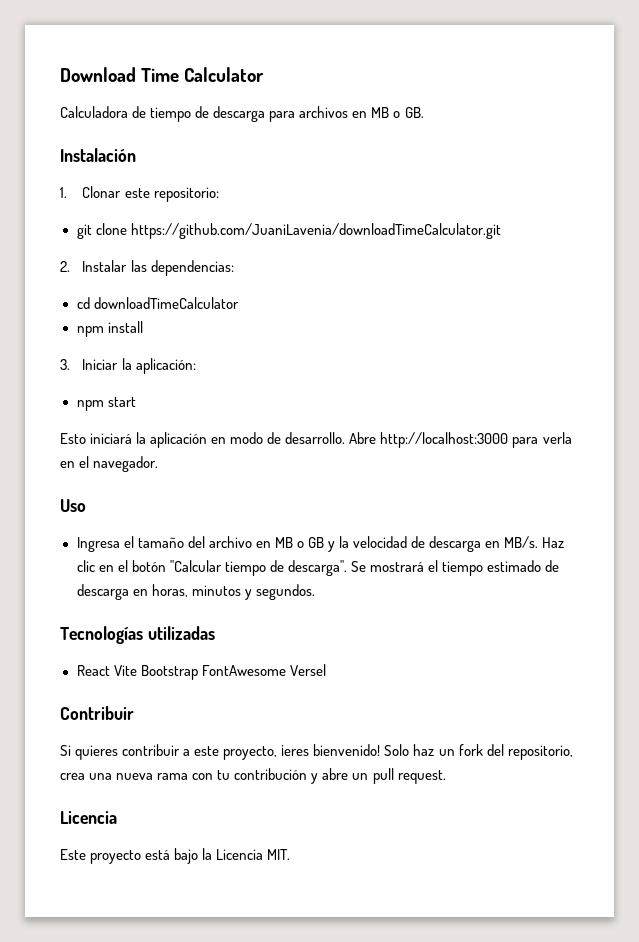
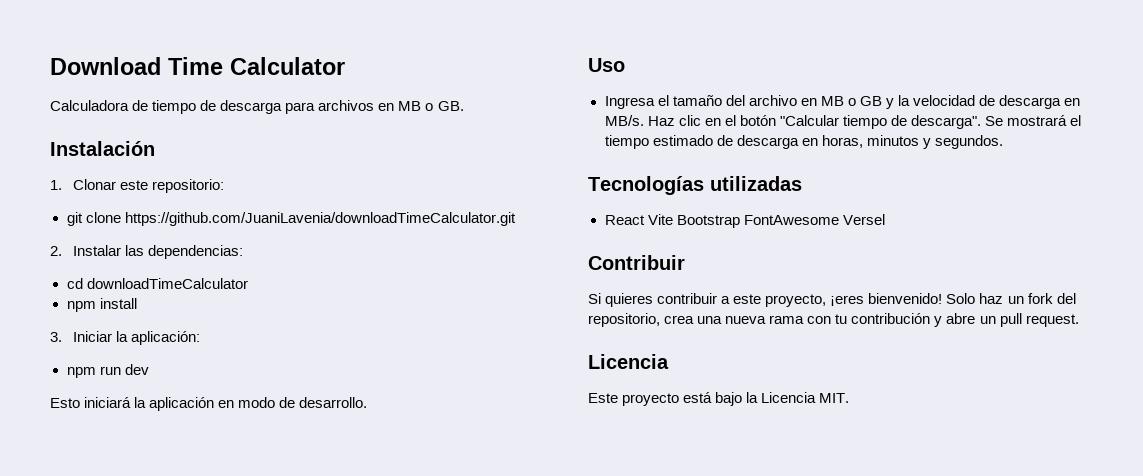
- npm start
+ npm run dev
- Abre http://localhost:3000 para verla en el navegador.

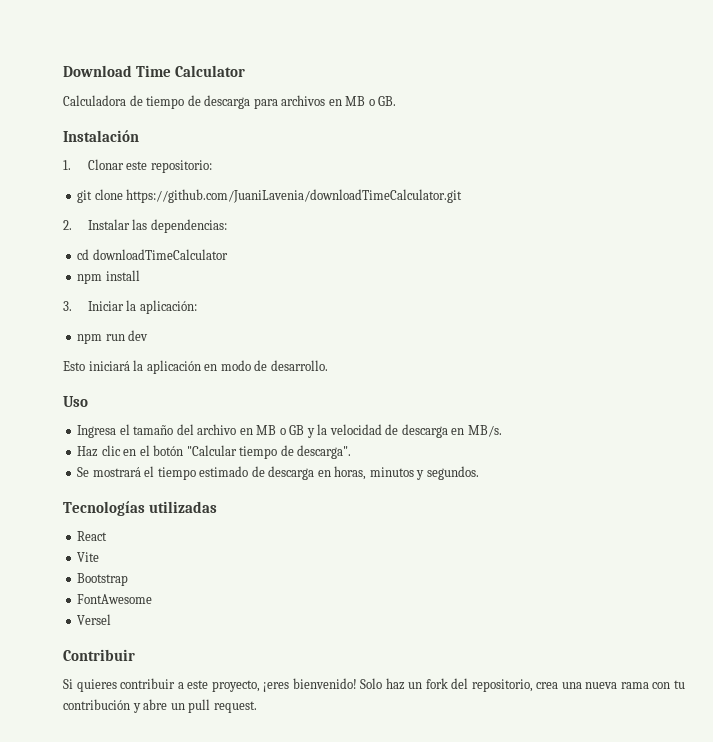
- Ingresa el tamaño del archivo en MB o GB y la velocidad de descarga en MB/s. Haz clic en el botón "Calcular tiempo de descarga". Se mostrará el tiempo estimado de descarga en horas, minutos y segundos.
+ Ingresa el tamaño del archivo en MB o GB y la velocidad de descarga en MB/s.
+ Haz clic en el botón "Calcular tiempo de descarga".
+ Se mostrará el tiempo estimado de descarga en horas, minutos y segundos.
- React Vite Bootstrap FontAwesome Versel
+ React
+ Vite
+ Bootstrap
+ FontAwesome
+ Versel
  Solo haz un fork del repositorio, crea una nueva rama con tu contribución y abre un pull request.
- Licencia
- Este proyecto está bajo la Licencia MIT.

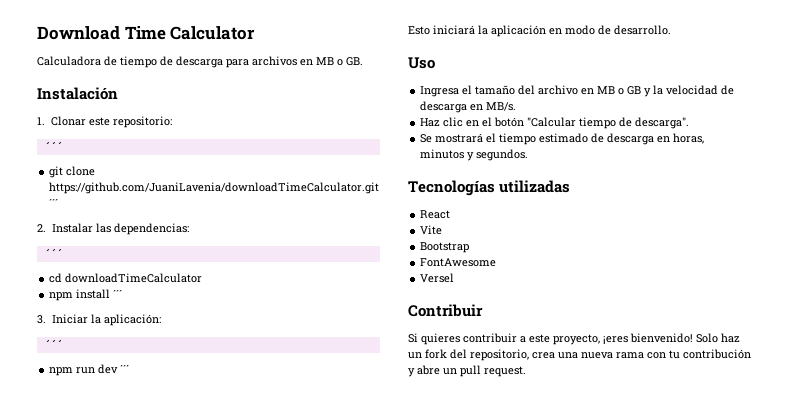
  1. Clonar este repositorio:
+ ´´´
- git clone https://github.com/JuaniLavenia/downloadTimeCalculator.git
+ git clone https://github.com/JuaniLavenia/downloadTimeCalculator.git ´´´
  2. Instalar las dependencias:
+ ´´´
- npm install
+ npm install ´´´
  3. Iniciar la aplicación:
+ ´´´
- npm run dev
+ npm run dev ´´´

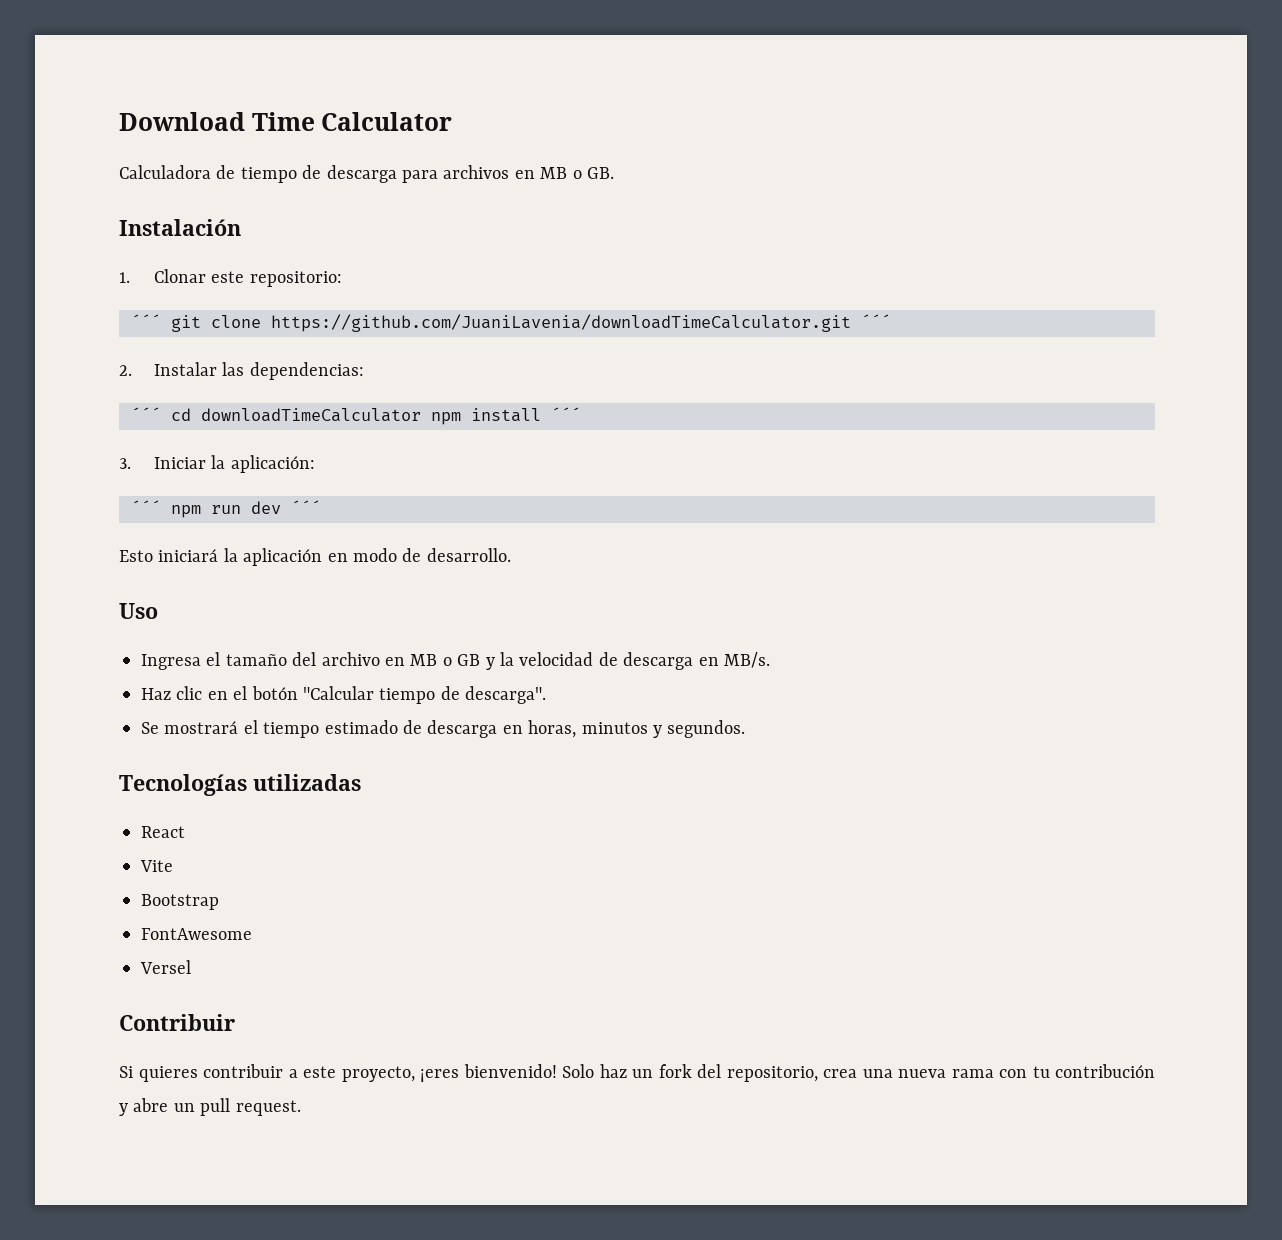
  1. Clonar este repositorio:
- ´´´
- git clone https://github.com/JuaniLavenia/downloadTimeCalculator.git ´´´
+ ´´´ git clone https://github.com/JuaniLavenia/downloadTimeCalculator.git ´´´
  2. Instalar las dependencias:
- ´´´
- cd downloadTimeCalculator
- npm install ´´´
+ ´´´ cd downloadTimeCalculator npm install ´´´
  3. Iniciar la aplicación:
- ´´´
- npm run dev ´´´
+ ´´´ npm run dev ´´´

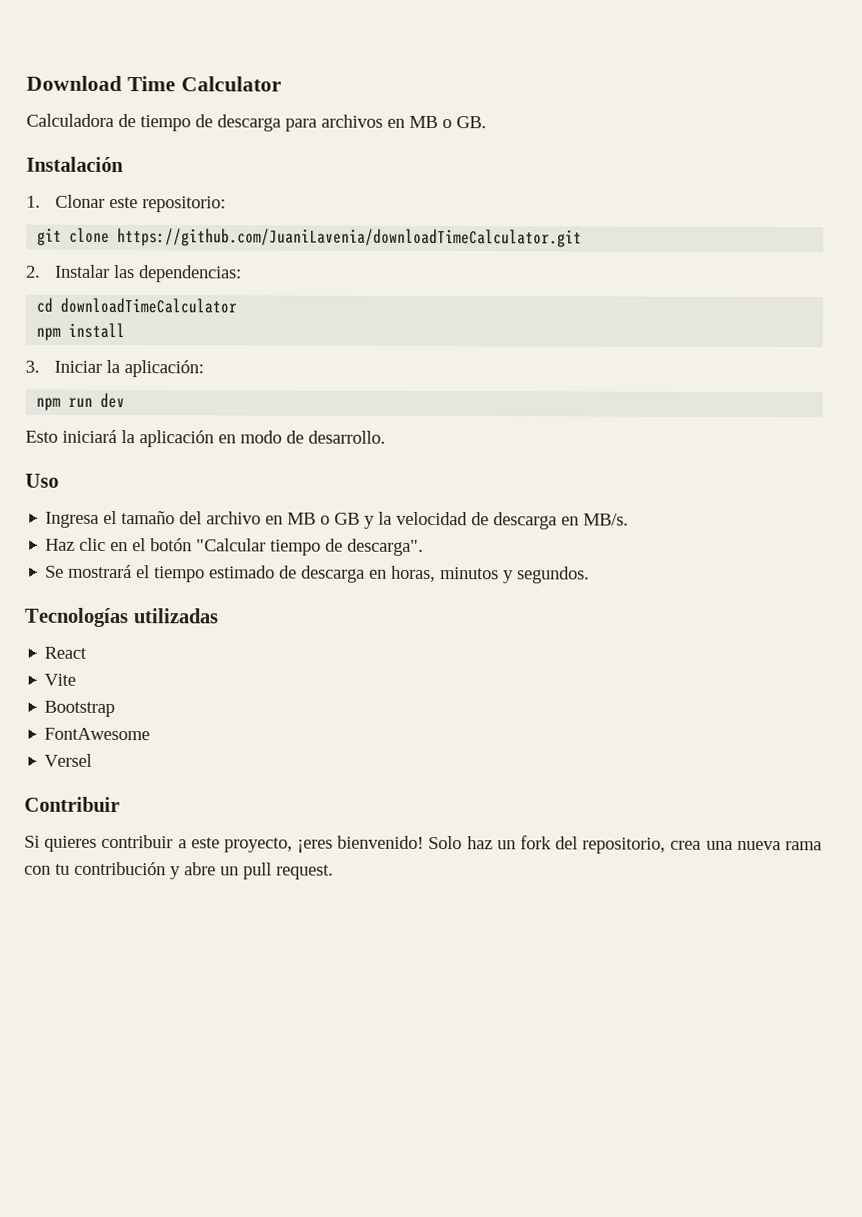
- ´´´ git clone https://github.com/JuaniLavenia/downloadTimeCalculator.git ´´´
+ git clone https://github.com/JuaniLavenia/downloadTimeCalculator.git
- ´´´ cd downloadTimeCalculator npm install ´´´
+ cd downloadTimeCalculator
+ npm install
- ´´´ npm run dev ´´´
+ npm run dev

